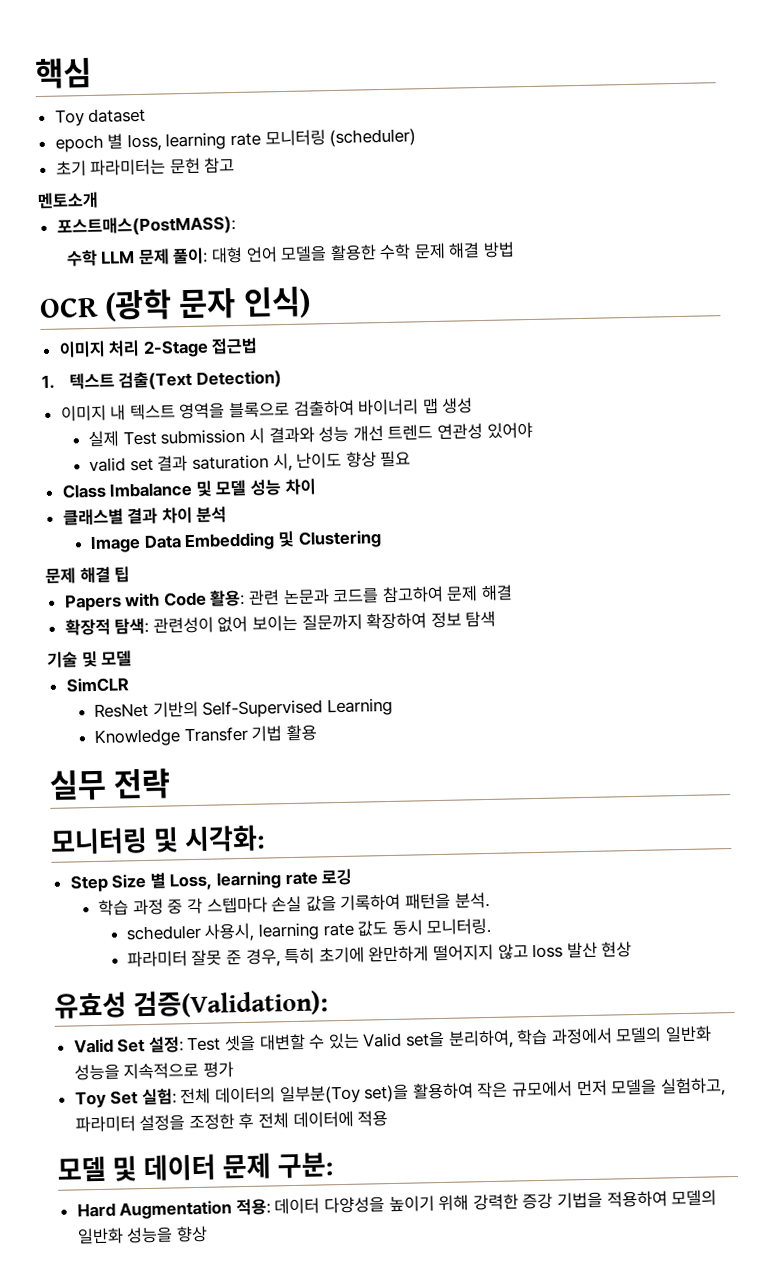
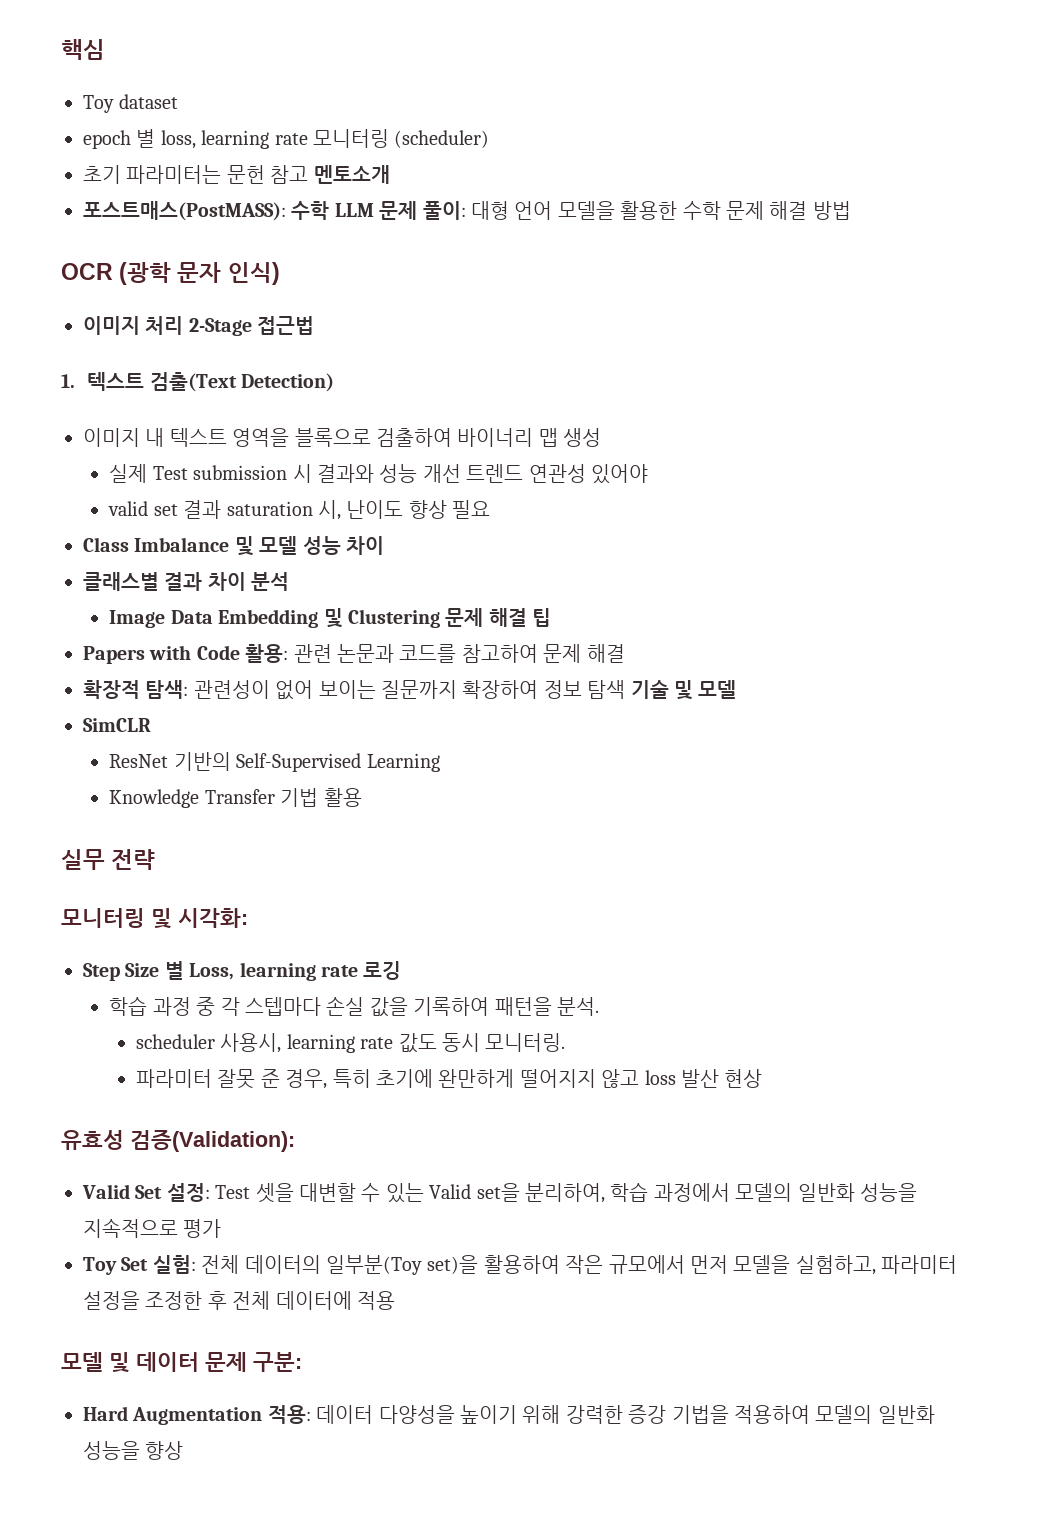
- 초기 파라미터는 문헌 참고
- 멘토소개
+ 초기 파라미터는 문헌 참고 멘토소개
- 포스트매스(PostMASS):
- 수학 LLM 문제 풀이: 대형 언어 모델을 활용한 수학 문제 해결 방법
+ 포스트매스(PostMASS): 수학 LLM 문제 풀이: 대형 언어 모델을 활용한 수학 문제 해결 방법
- Image Data Embedding 및 Clustering
- 문제 해결 팁
+ Image Data Embedding 및 Clustering 문제 해결 팁
- 확장적 탐색: 관련성이 없어 보이는 질문까지 확장하여 정보 탐색
- 기술 및 모델
+ 확장적 탐색: 관련성이 없어 보이는 질문까지 확장하여 정보 탐색 기술 및 모델

